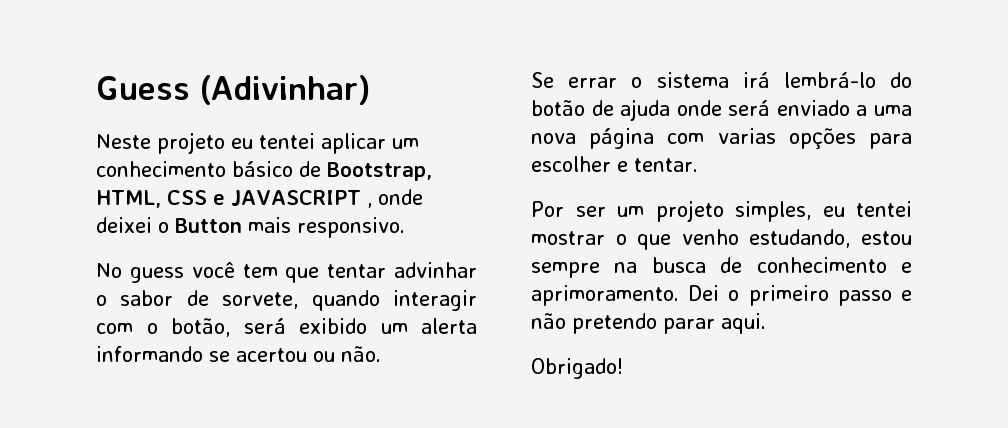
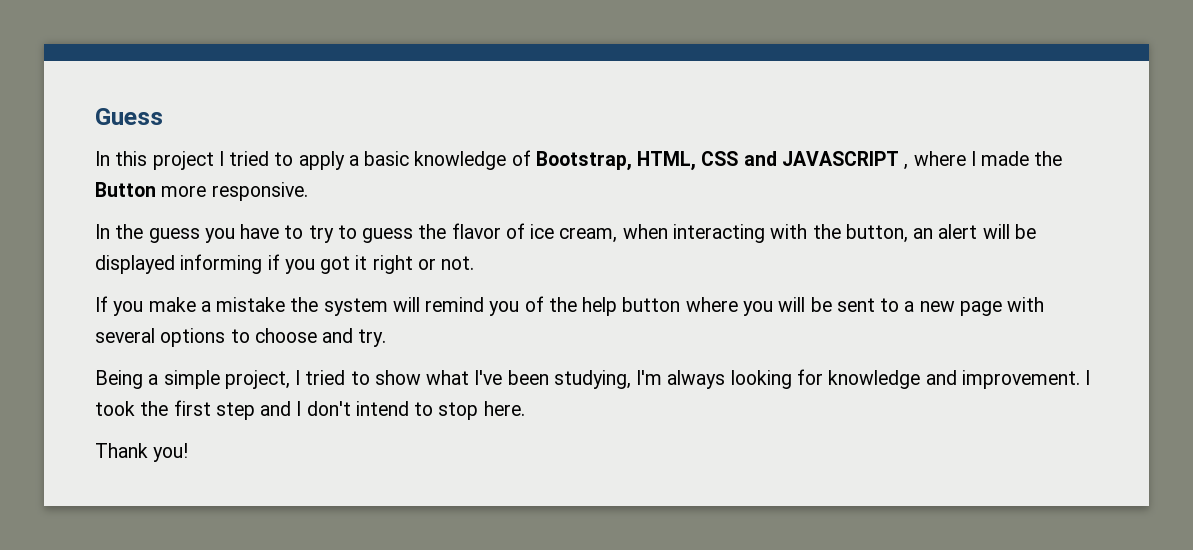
- Guess (Adivinhar)
- Neste projeto eu tentei aplicar um conhecimento básico de Bootstrap, HTML, CSS e JAVASCRIPT , onde deixei o Button mais responsivo.
- No guess você tem que tentar advinhar o sabor de sorvete, quando interagir com o botão, será exibido um alerta informando se acertou ou não.
- Se errar o sistema irá lembrá-lo do botão de ajuda onde será enviado a uma nova página com varias opções para escolher e tentar.
- Por ser um projeto simples, eu tentei mostrar o que venho estudando, estou sempre na busca de conhecimento e aprimoramento. Dei o primeiro passo e não pretendo parar aqui.
- Obrigado!
+ Guess
+ In this project I tried to apply a basic knowledge of Bootstrap, HTML, CSS and JAVASCRIPT , where I made the Button more responsive.
+ In the guess you have to try to guess the flavor of ice cream, when interacting with the button, an alert will be displayed informing if you got it right or not.
+ If you make a mistake the system will remind you of the help button where you will be sent to a new page with several options to choose and try.
+ Being a simple project, I tried to show what I've been studying, I'm always looking for knowledge and improvement. I took the first step and I don't intend to stop here.
+ Thank you!

